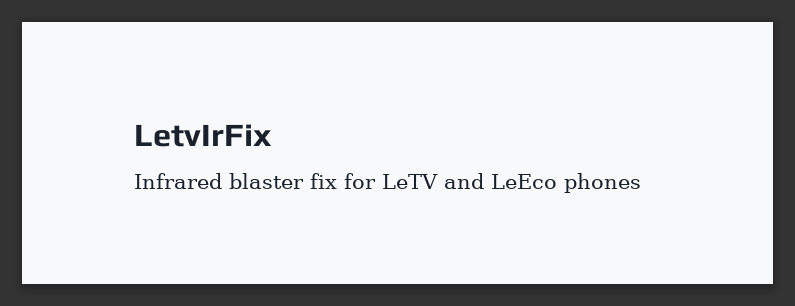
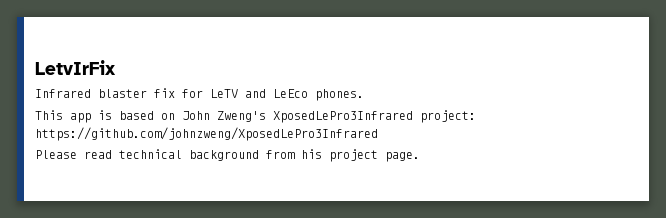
- Infrared blaster fix for LeTV and LeEco phones
+ Infrared blaster fix for LeTV and LeEco phones.
+ This app is based on John Zweng's XposedLePro3Infrared project: https://github.com/johnzweng/XposedLePro3Infrared
+ Please read technical background from his project page.

